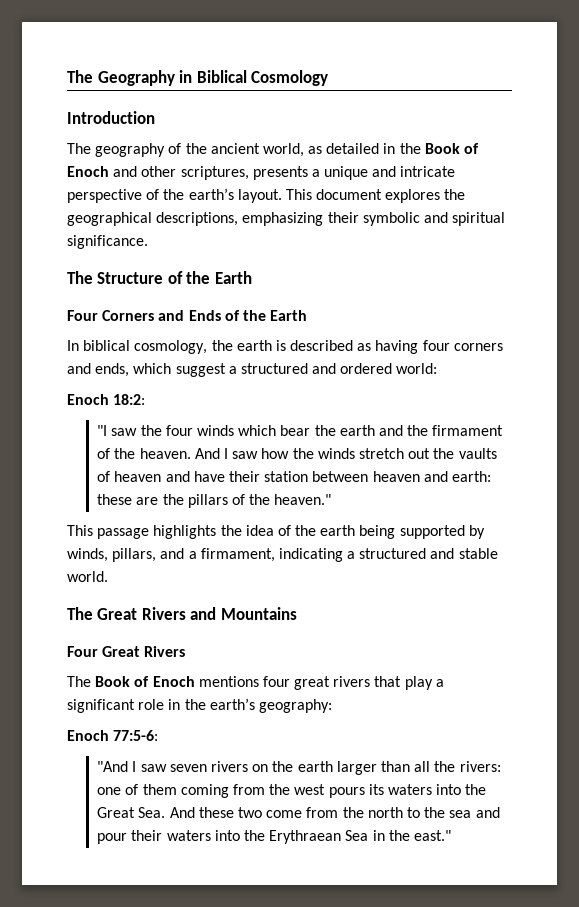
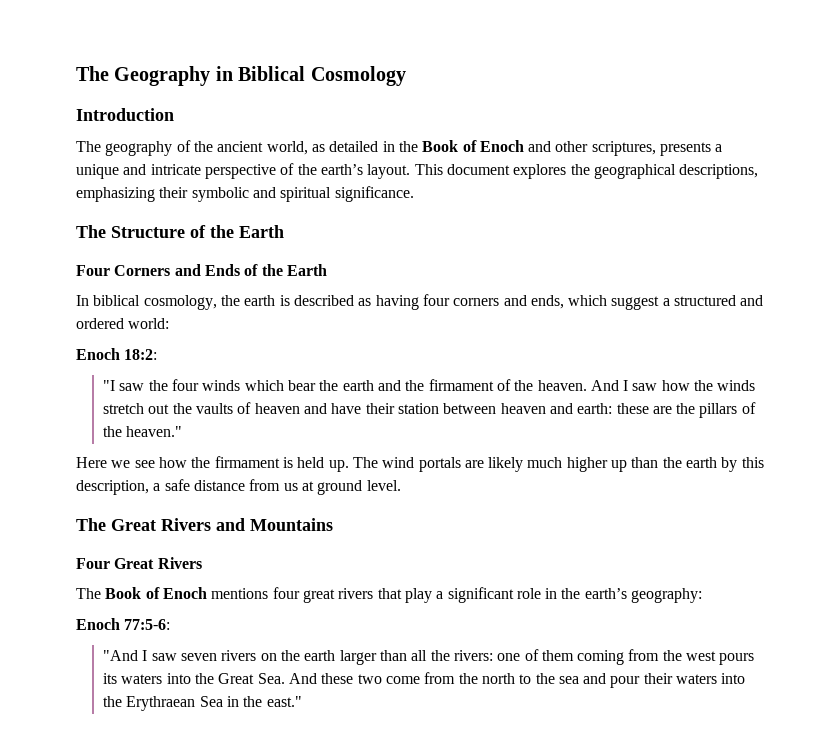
- This passage highlights the idea of the earth being supported by winds, pillars, and a firmament, indicating a structured and stable world.
+ Here we see how the firmament is held up. The wind portals are likely much higher up than the earth by this description, a safe distance from us at ground level.

